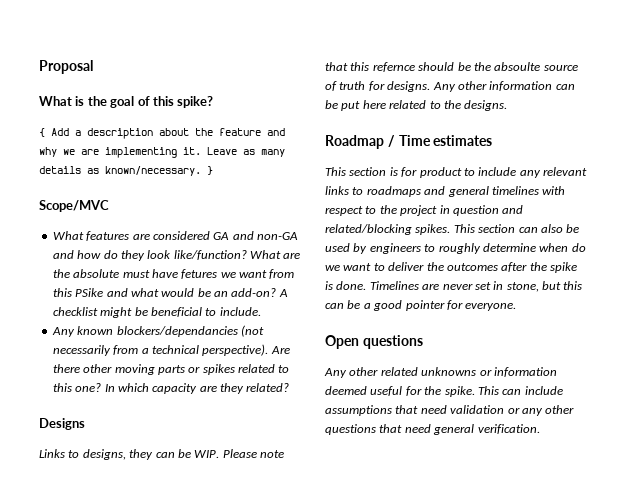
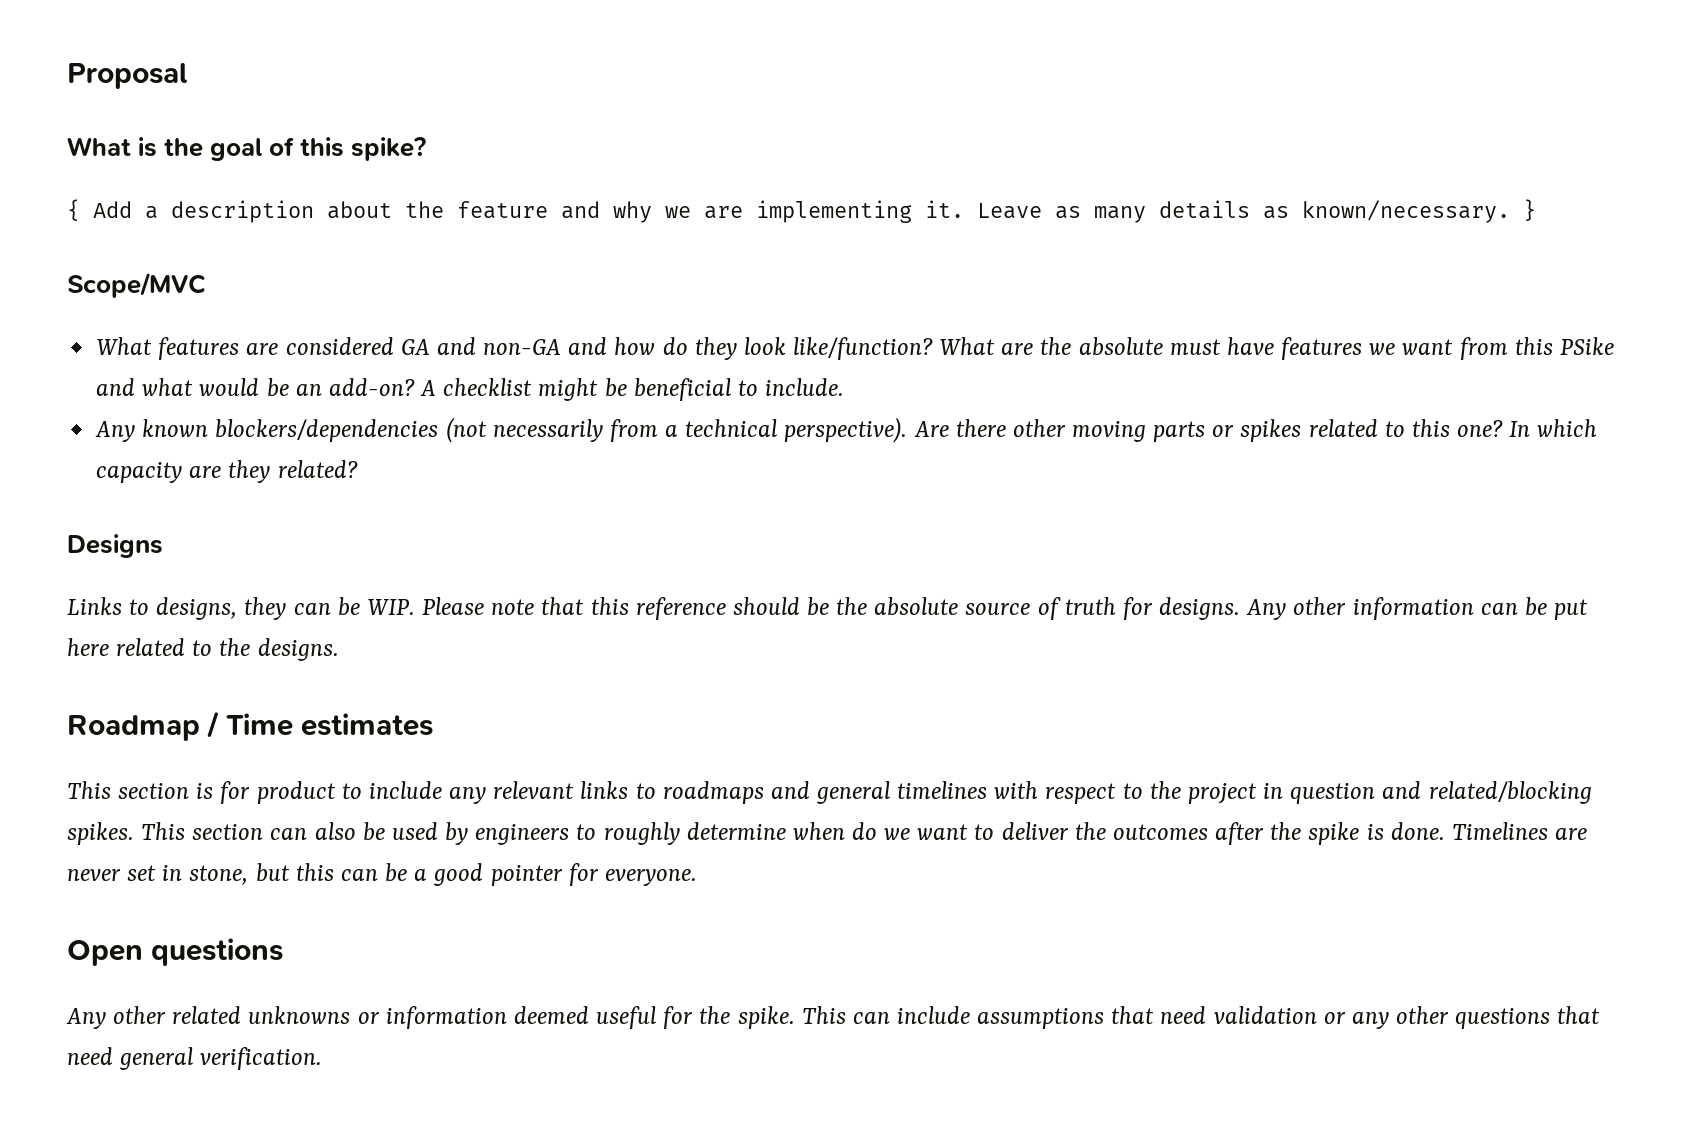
- What are the absolute must have fetures we want from this PSike and what would be an add-on?
+ What are the absolute must have features we want from this PSike and what would be an add-on?
- Any known blockers/dependancies (not necessarily from a technical perspective).
+ Any known blockers/dependencies (not necessarily from a technical perspective).
- Links to designs, they can be WIP. Please note that this refernce should be the absoulte source of truth for designs.
+ Links to designs, they can be WIP. Please note that this reference should be the absolute source of truth for designs.

